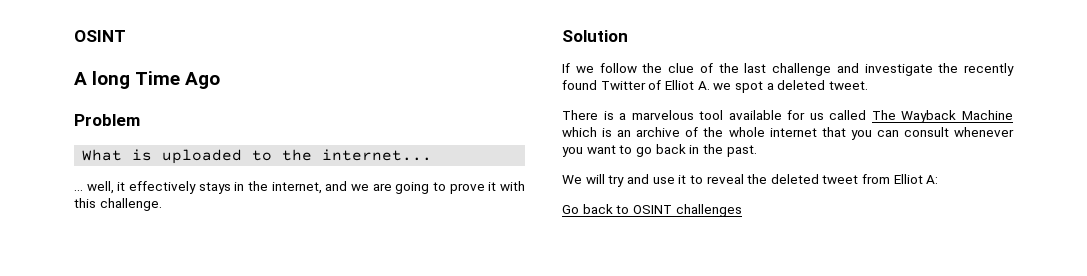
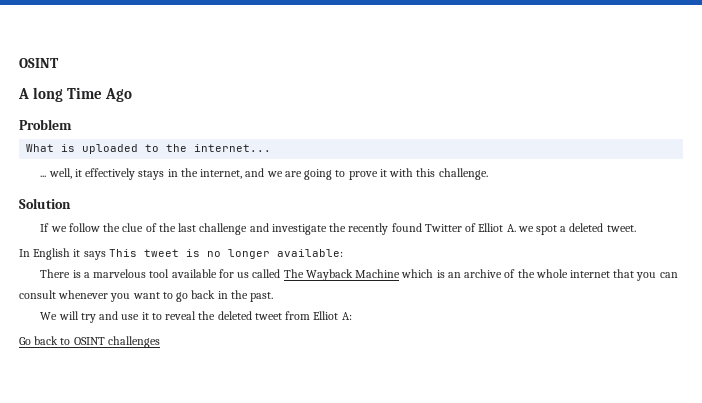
+ In English it says This tweet is no longer available:

